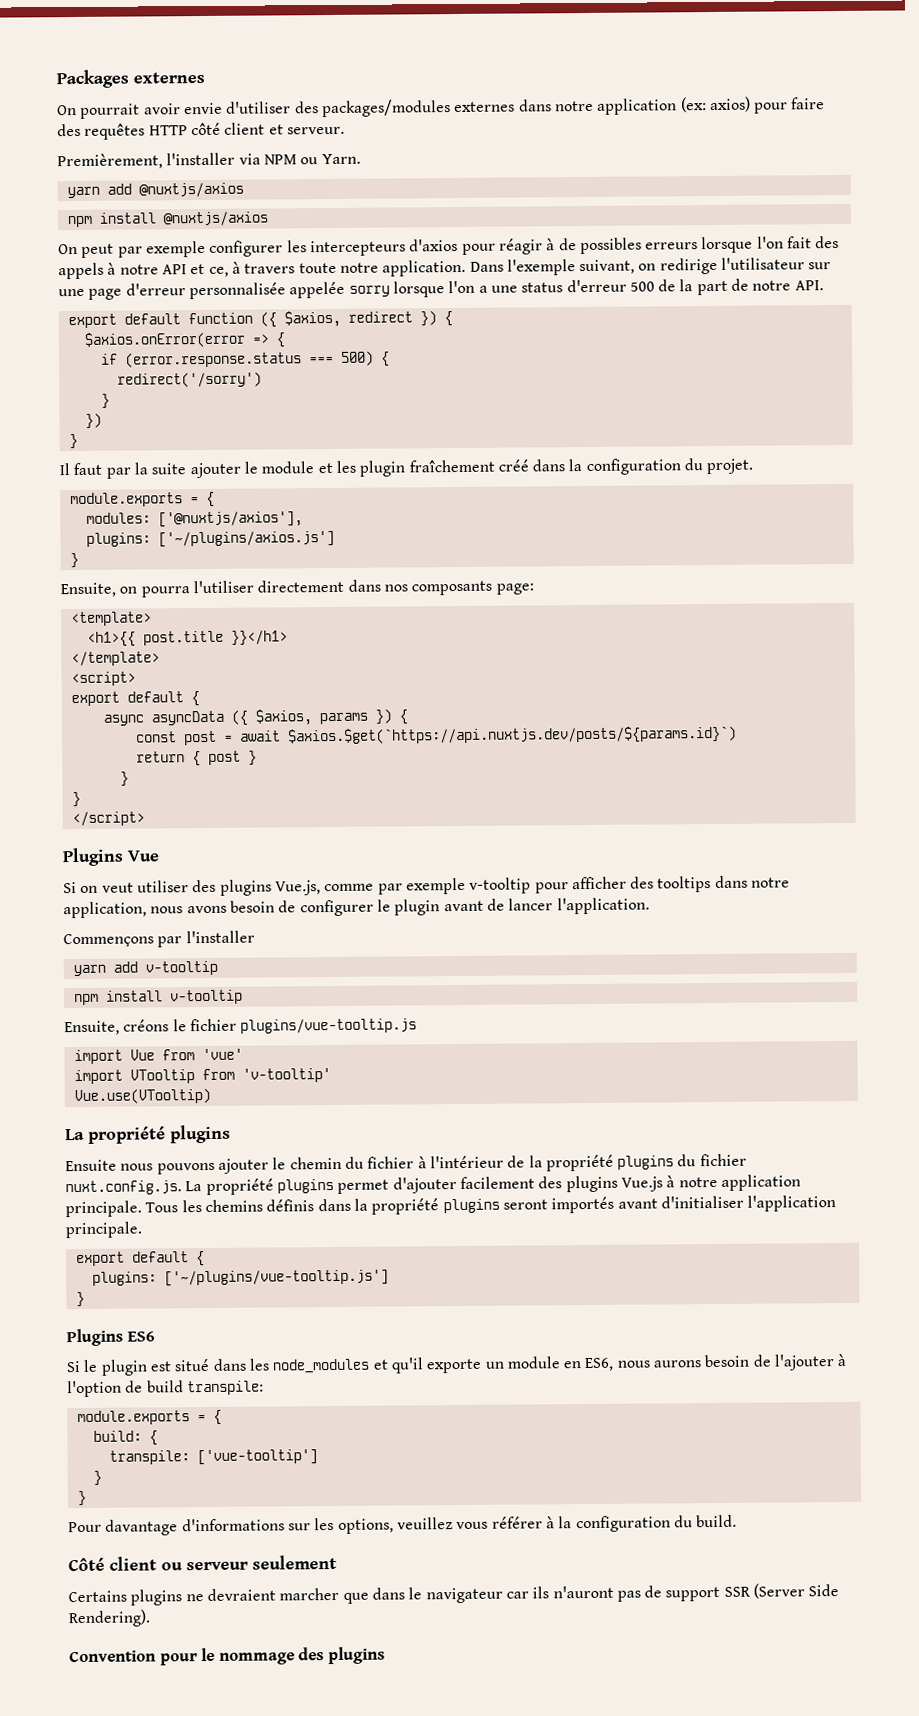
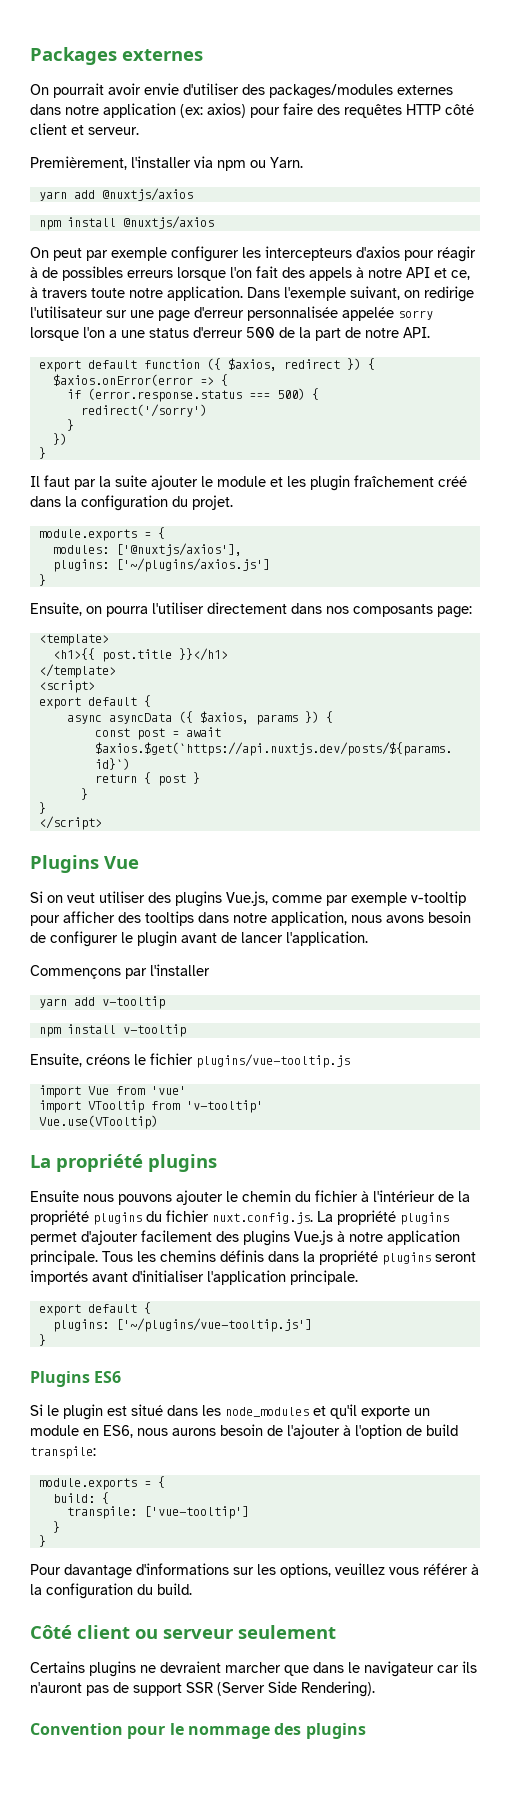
- Premièrement, l'installer via NPM ou Yarn.
+ Premièrement, l'installer via npm ou Yarn.

